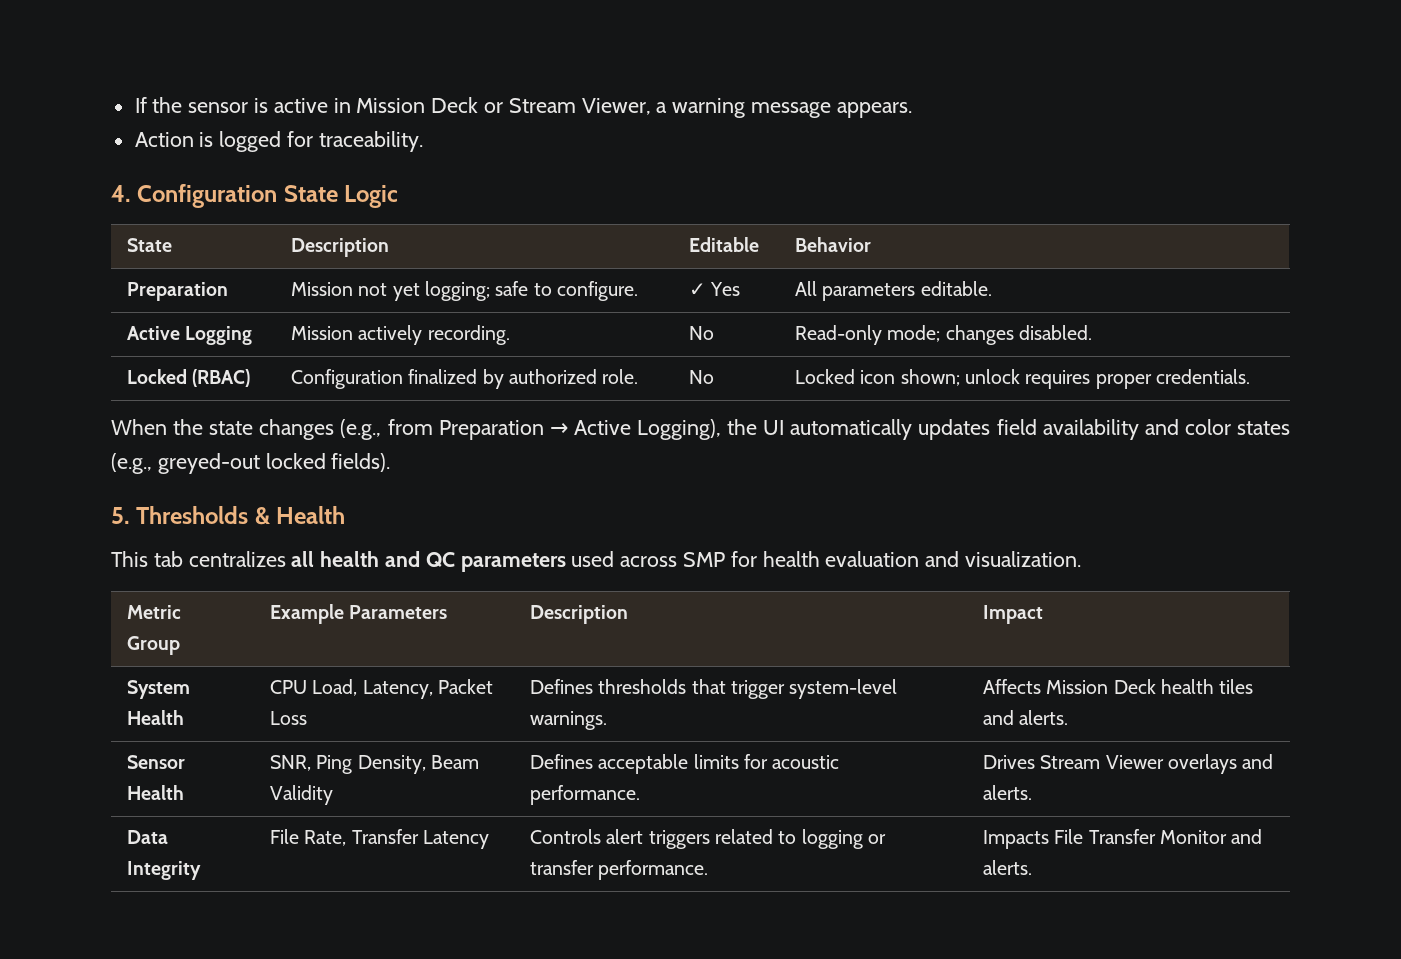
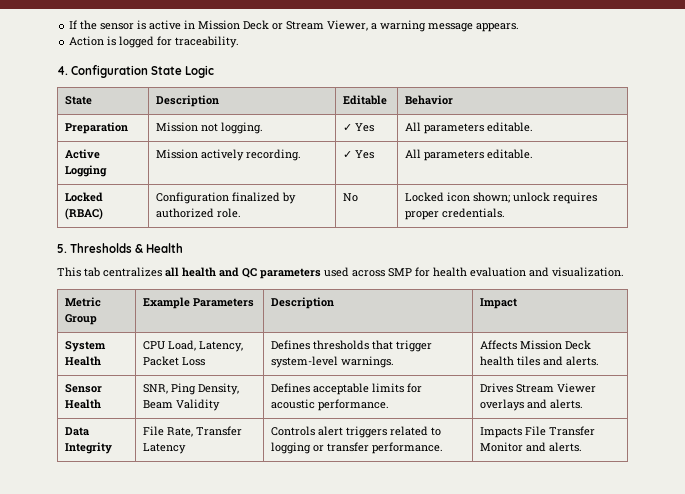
- Preparation | Mission not yet logging; safe to configure. | ✓ Yes | All parameters editable.
+ Preparation | Mission not logging. | ✓ Yes | All parameters editable.
- Active Logging | Mission actively recording. | No | Read-only mode; changes disabled.
+ Active Logging | Mission actively recording. | ✓ Yes | All parameters editable.
- When the state changes (e.g., from Preparation → Active Logging), the UI automatically updates field availability and color states (e.g., greyed-out locked fields).

